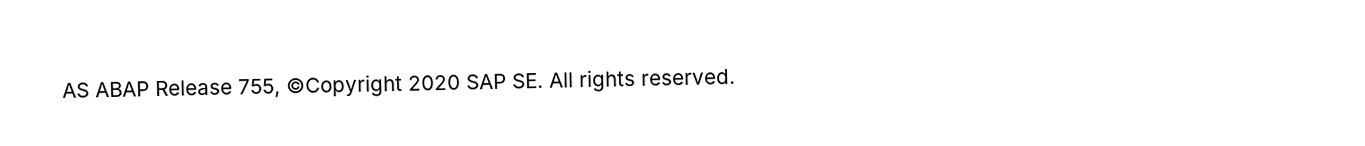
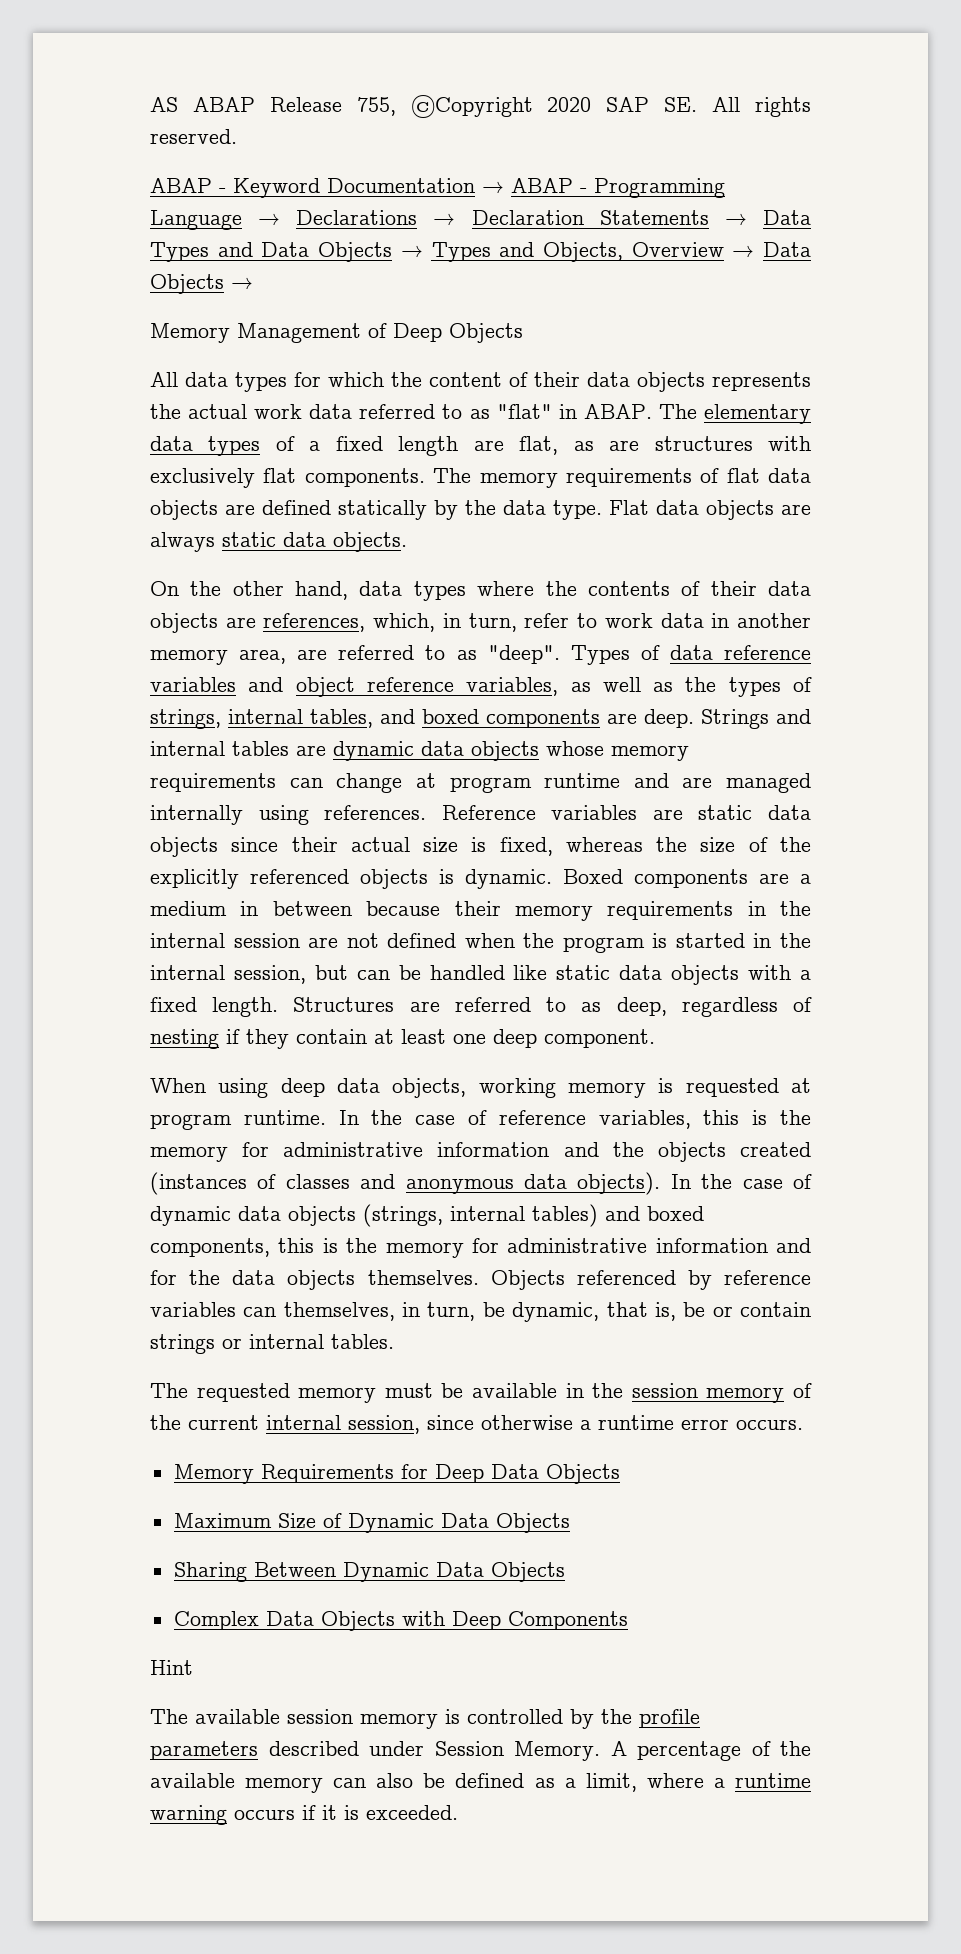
+ ABAP - Keyword Documentation → ABAP - Programming Language → Declarations → Declaration Statements → Data Types and Data Objects → Types and Objects, Overview → Data Objects →
+ Memory Management of Deep Objects
+ All data types for which the content of their data objects represents the actual work data referred to as "flat" in ABAP. The elementary data types of a fixed length are flat, as are structures with exclusively flat components. The memory requirements of flat data objects are defined statically by the data type. Flat data objects are always static data objects.
+ On the other hand, data types where the contents of their data objects are references, which, in turn, refer to work data in another memory area, are referred to as "deep". Types of data reference variables and object reference variables, as well as the types of strings, internal tables, and boxed components are deep. Strings and internal tables are dynamic data objects whose memory requirements can change at program runtime and are managed internally using references. Reference variables are static data objects since their actual size is fixed, whereas the size of the explicitly referenced objects is dynamic. Boxed components are a medium in between because their memory requirements in the internal session are not defined when the program is started in the internal session, but can be handled like static data objects with a fixed length. Structures are referred to as deep, regardless of nesting if they contain at least one deep component.
+ When using deep data objects, working memory is requested at program runtime. In the case of reference variables, this is the memory for administrative information and the objects created (instances of classes and anonymous data objects). In the case of dynamic data objects (strings, internal tables) and boxed components, this is the memory for administrative information and for the data objects themselves. Objects referenced by reference variables can themselves, in turn, be dynamic, that is, be or contain strings or internal tables.
+ The requested memory must be available in the session memory of the current internal session, since otherwise a runtime error occurs.
+ Memory Requirements for Deep Data Objects
+ Maximum Size of Dynamic Data Objects
+ Sharing Between Dynamic Data Objects
+ Complex Data Objects with Deep Components
+ Hint
+ The available session memory is controlled by the profile parameters described under Session Memory. A percentage of the available memory can also be defined as a limit, where a runtime warning occurs if it is exceeded.

